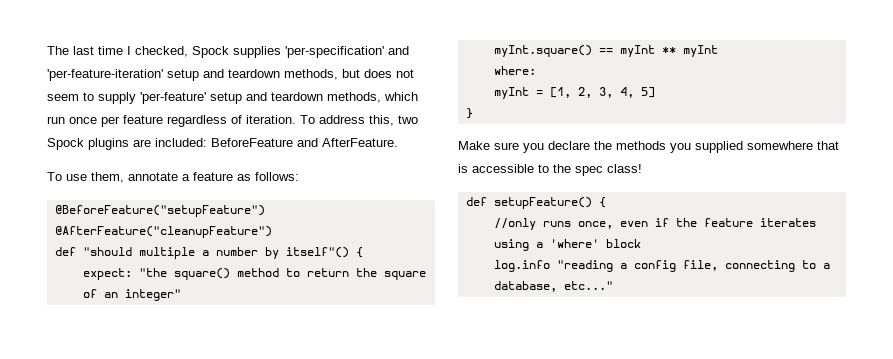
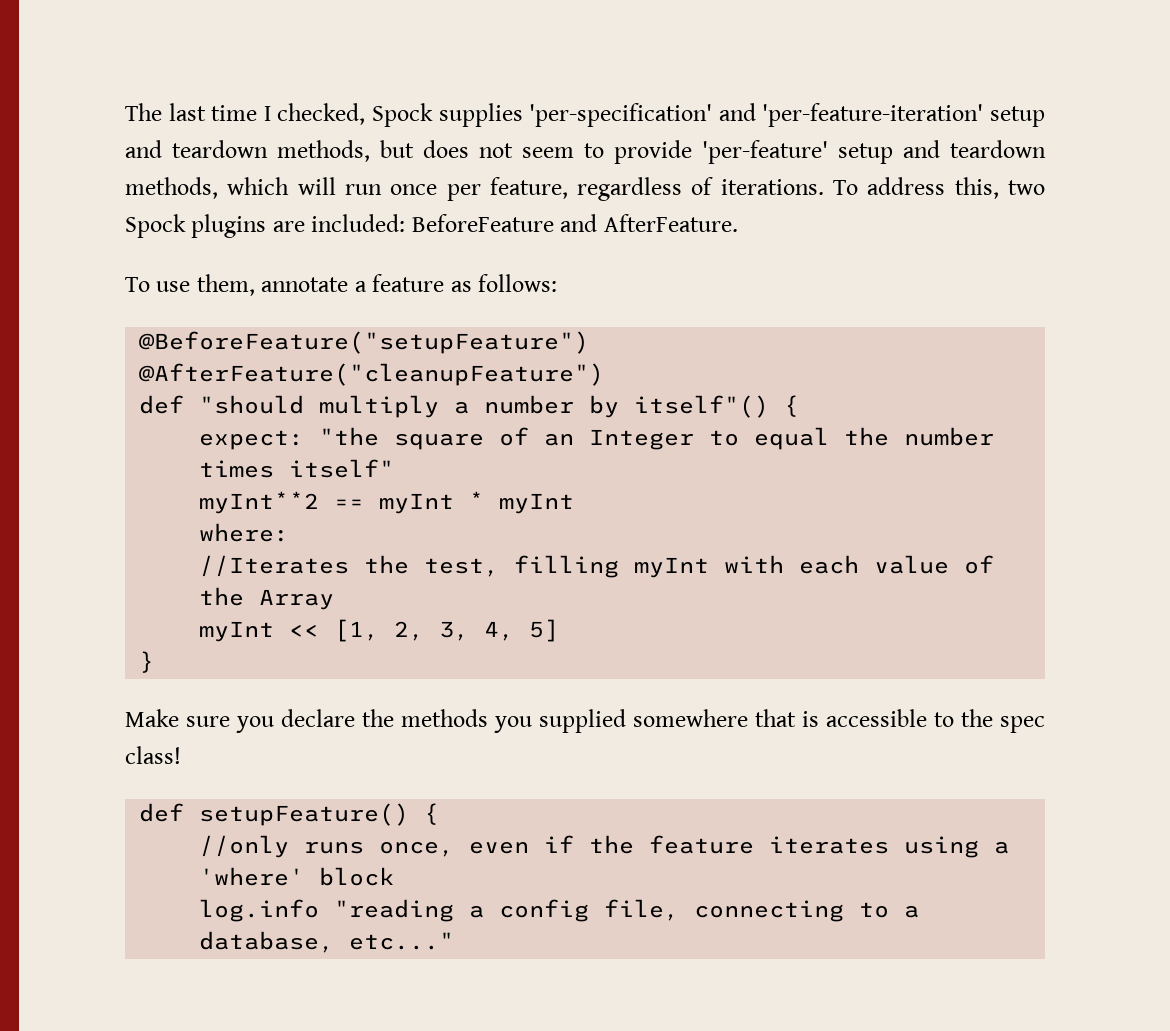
- The last time I checked, Spock supplies 'per-specification' and 'per-feature-iteration' setup and teardown methods, but does not seem to supply 'per-feature' setup and teardown methods, which run once per feature regardless of iteration.
+ The last time I checked, Spock supplies 'per-specification' and 'per-feature-iteration' setup and teardown methods, but does not seem to provide 'per-feature' setup and teardown methods, which will run once per feature, regardless of iterations.
- def "should multiple a number by itself"() {
+ def "should multiply a number by itself"() {
- expect: "the square() method to return the square of an integer"
- myInt.square() == myInt ** myInt
+ expect: "the square of an Integer to equal the number times itself"
+ myInt**2 == myInt * myInt
- myInt = [1, 2, 3, 4, 5]
+ //Iterates the test, filling myInt with each value of the Array
+ myInt << [1, 2, 3, 4, 5]

